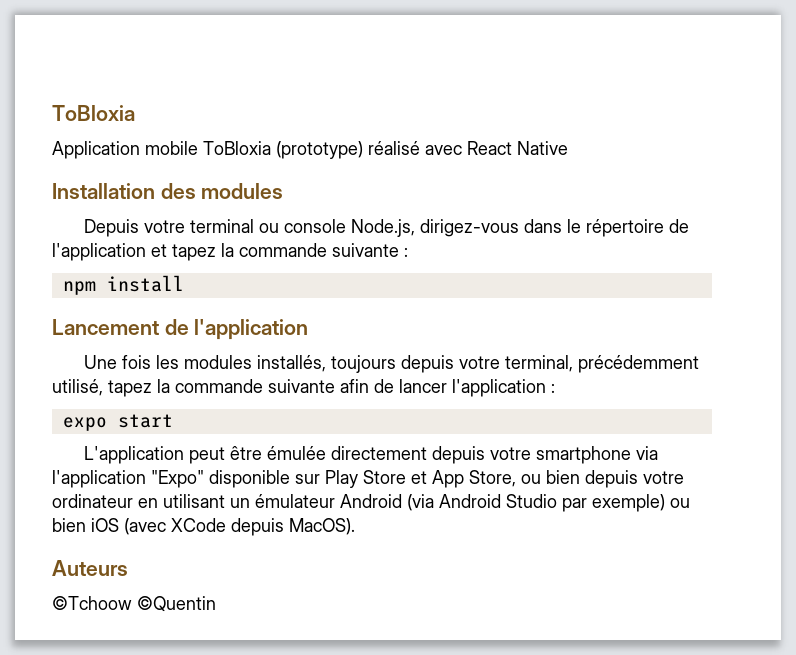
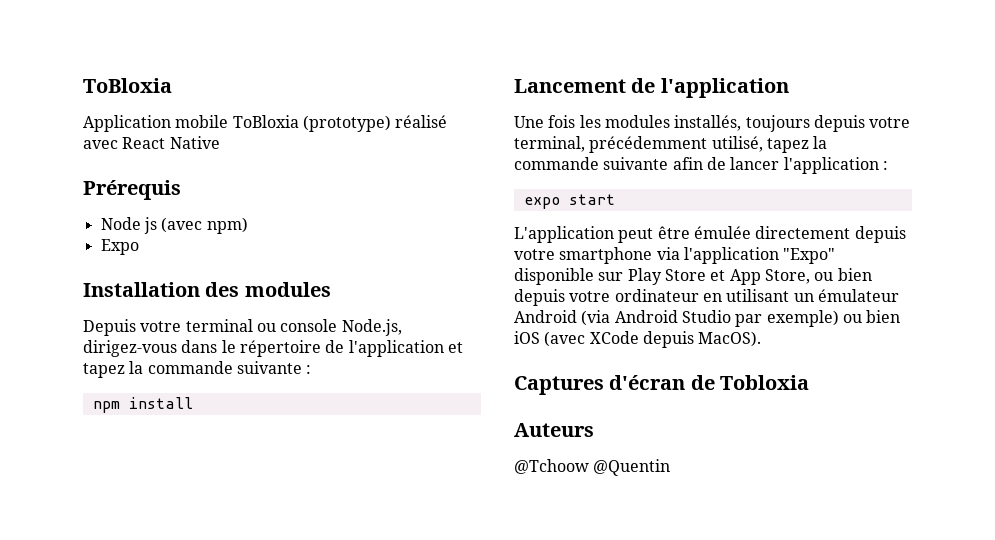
+ Prérequis
+ Node js (avec npm)
+ Expo
+ Captures d'écran de Tobloxia
- ©Tchoow ©Quentin
+ @Tchoow @Quentin

